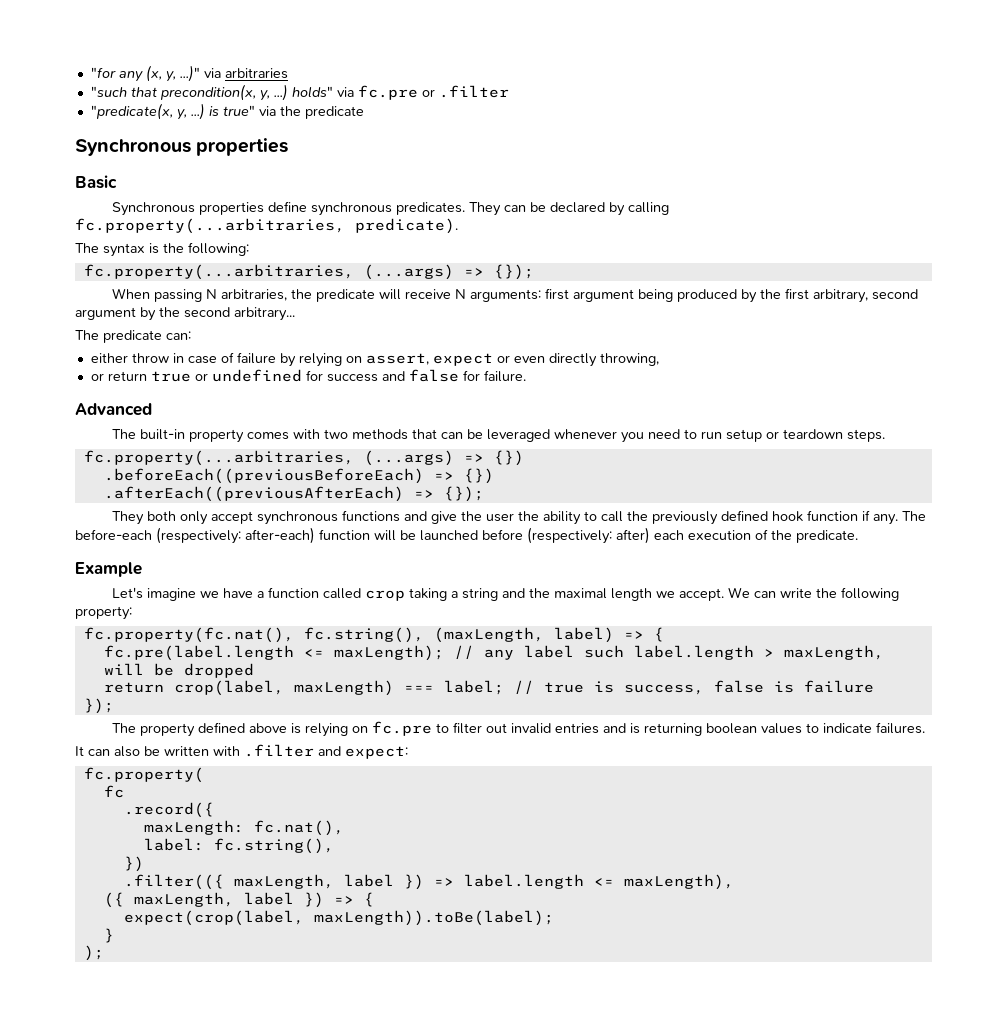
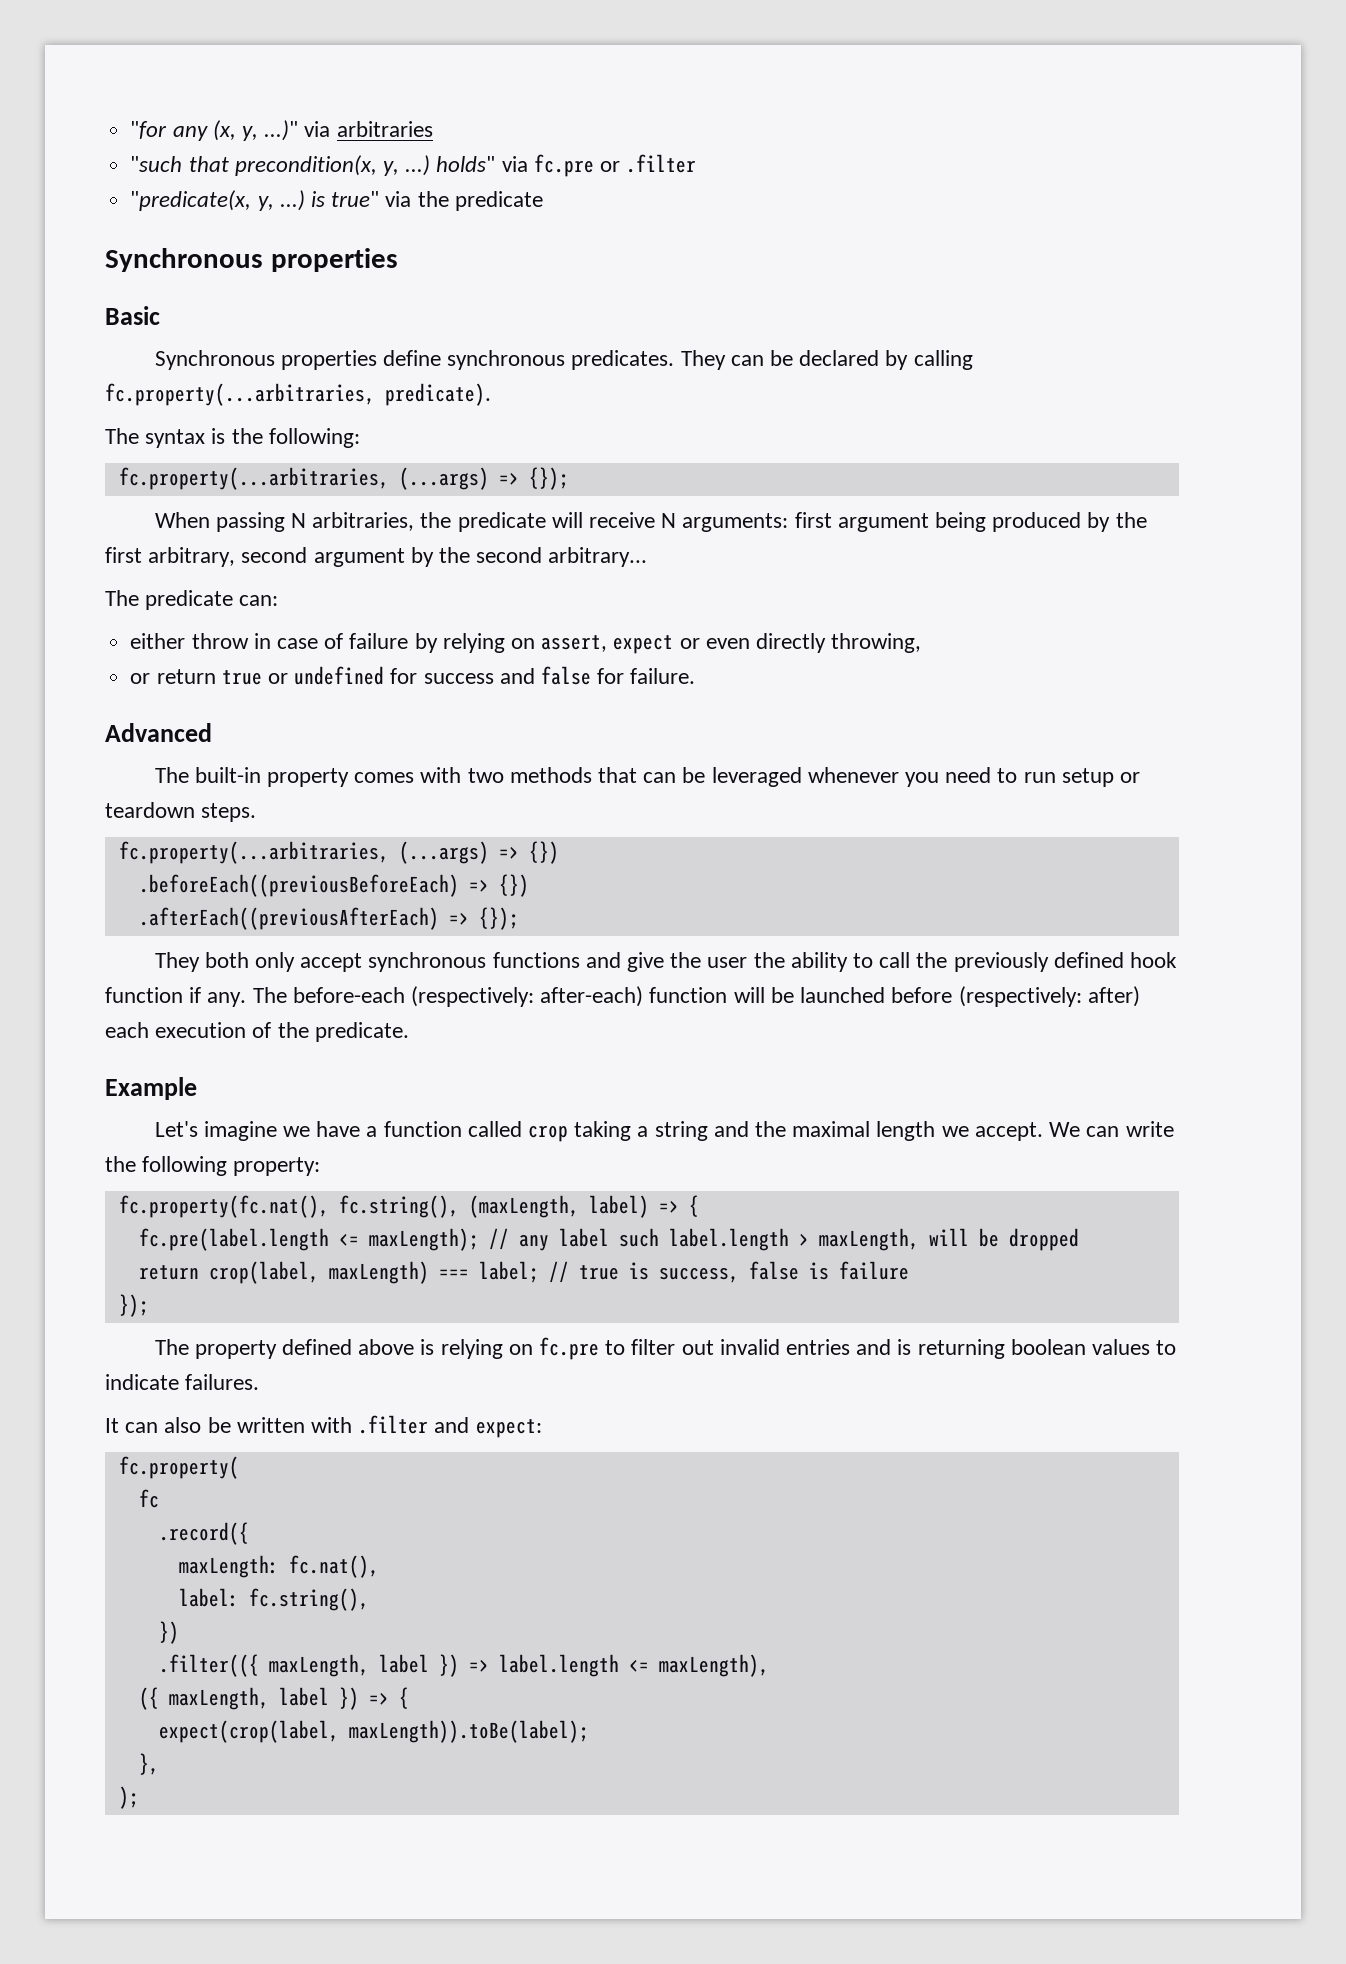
- }
+ },

